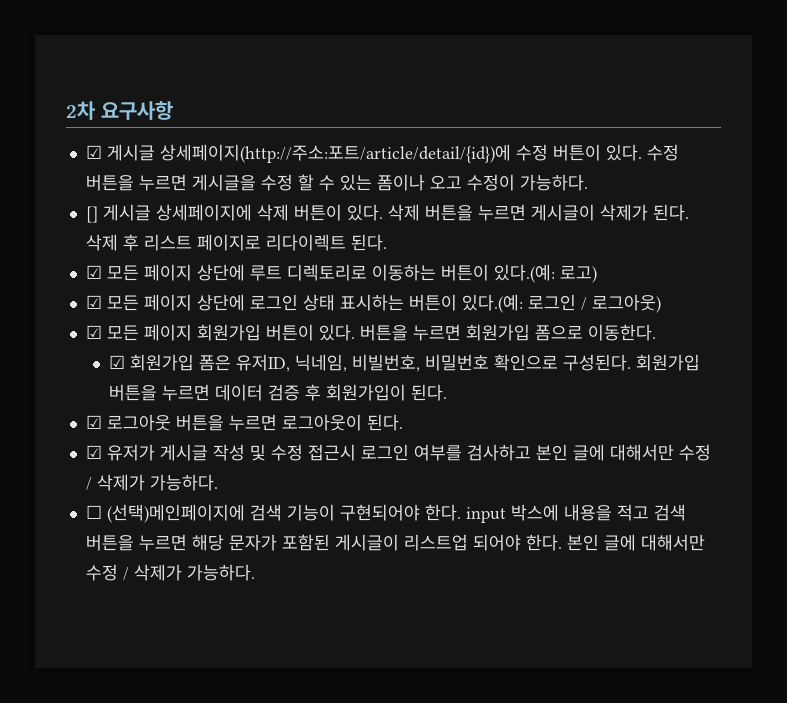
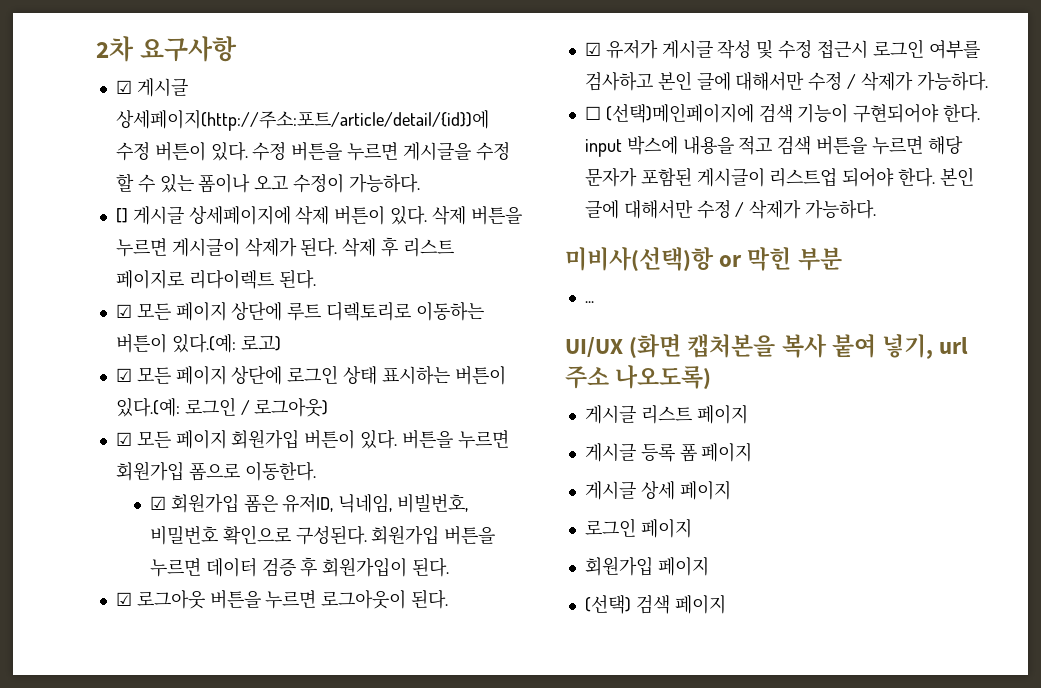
+ 미비사(선택)항 or 막힌 부분
+ ...
+ UI/UX (화면 캡처본을 복사 붙여 넣기, url 주소 나오도록)
+ 게시글 리스트 페이지
+ 게시글 등록 폼 페이지
+ 게시글 상세 페이지
+ 로그인 페이지
+ 회원가입 페이지
+ (선택) 검색 페이지

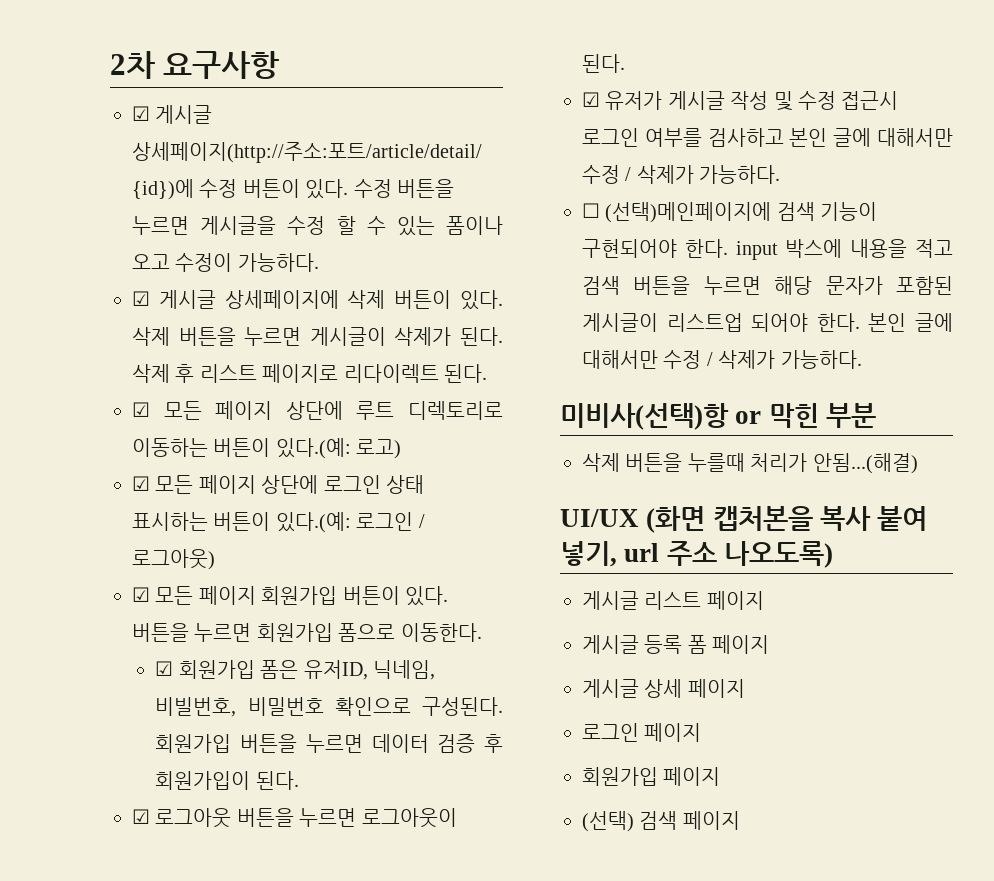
- [] 게시글 상세페이지에 삭제 버튼이 있다.
+ ☑ 게시글 상세페이지에 삭제 버튼이 있다.
- ...
+ 삭제 버튼을 누를때 처리가 안됨...(해결)

